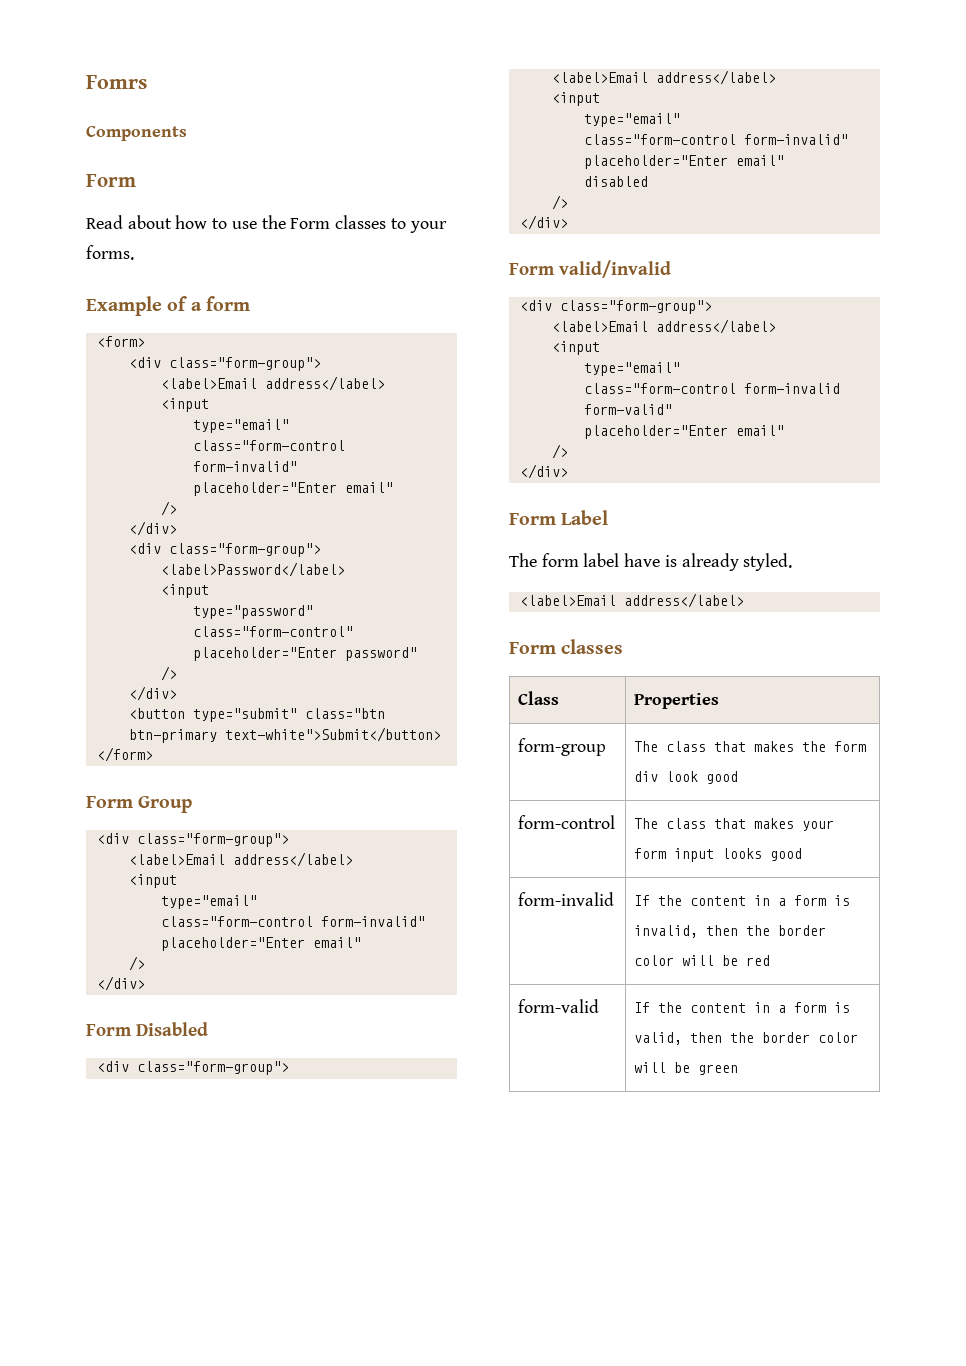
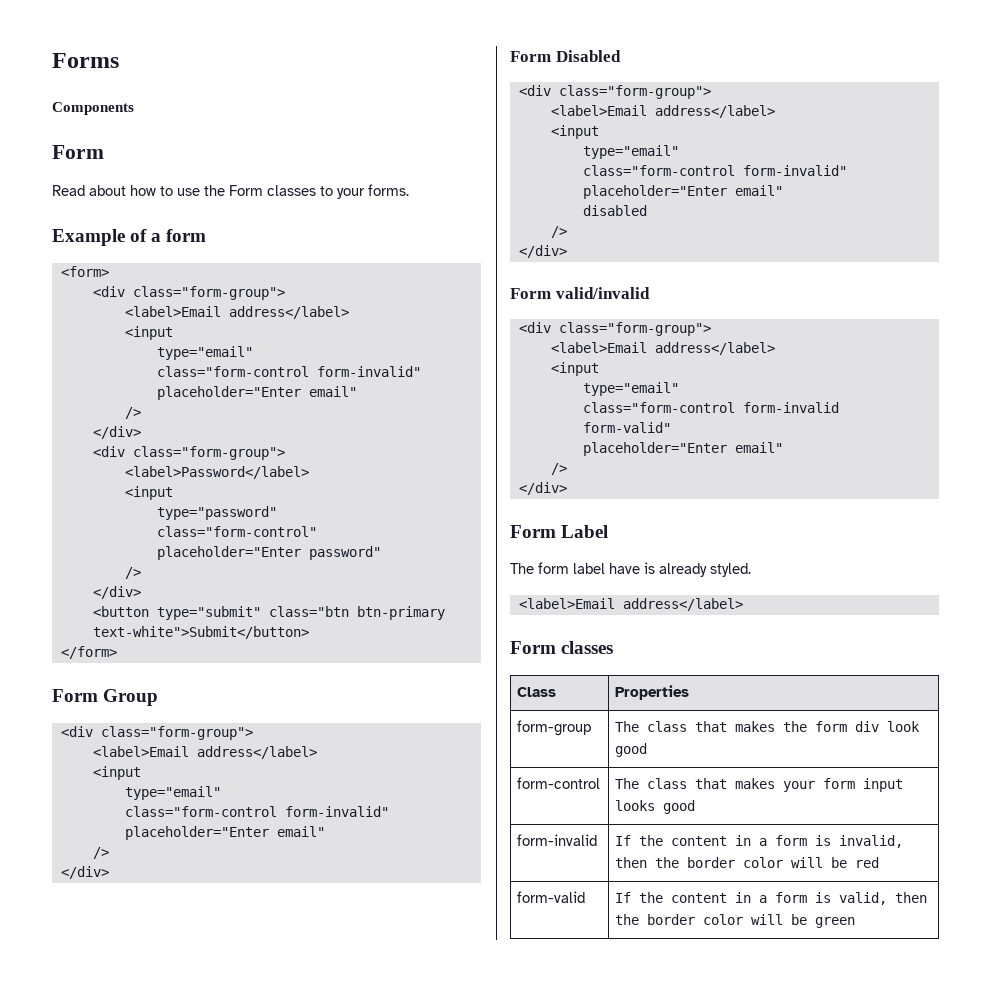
- Fomrs
+ Forms

